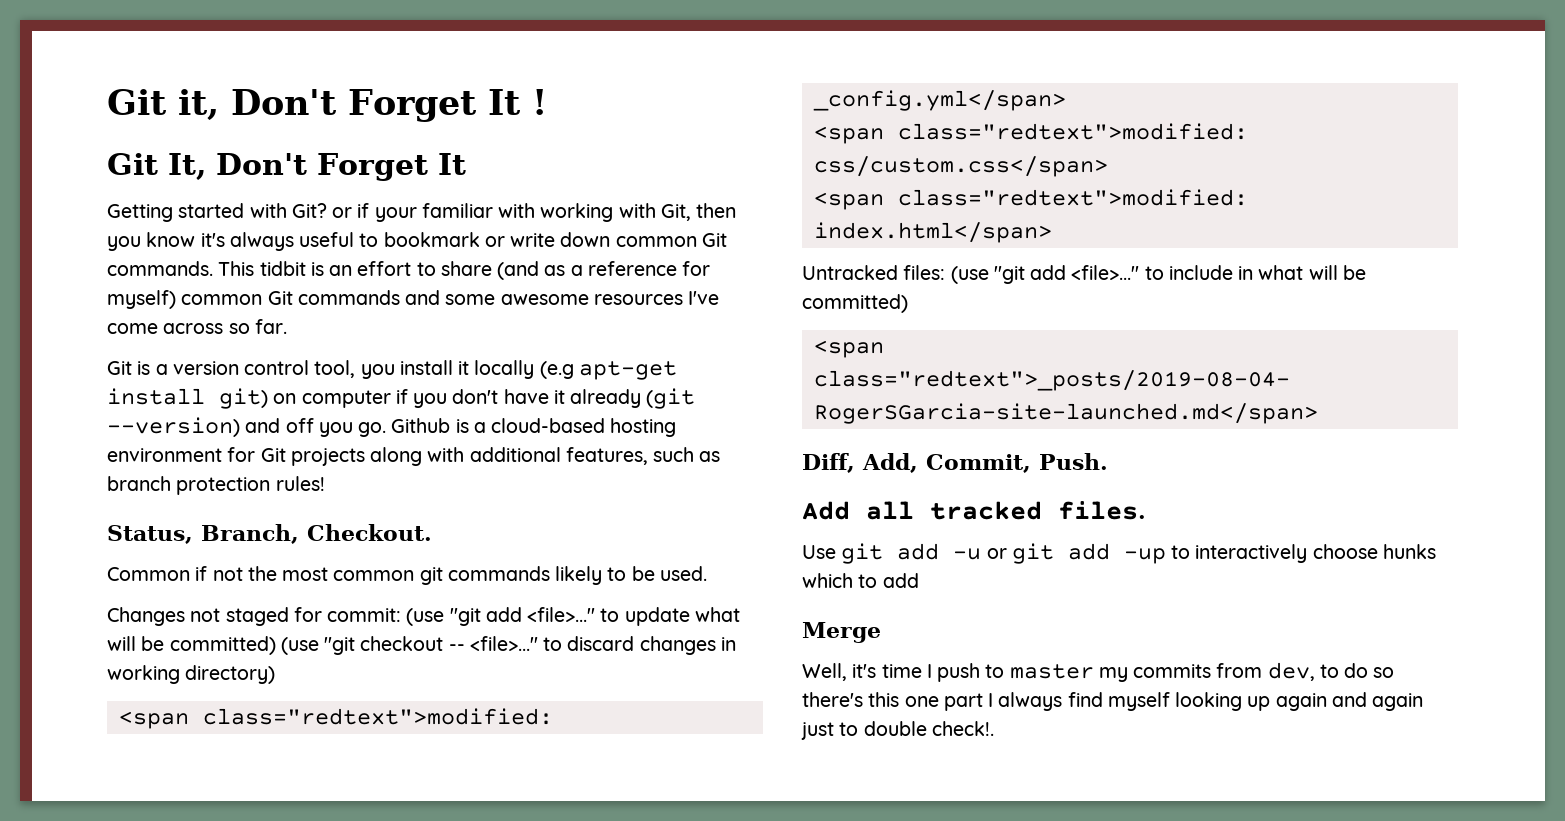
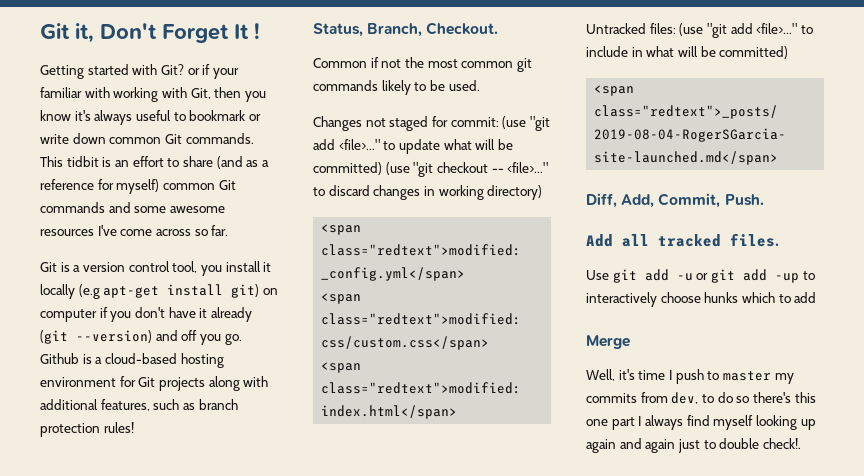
- Git It, Don't Forget It

